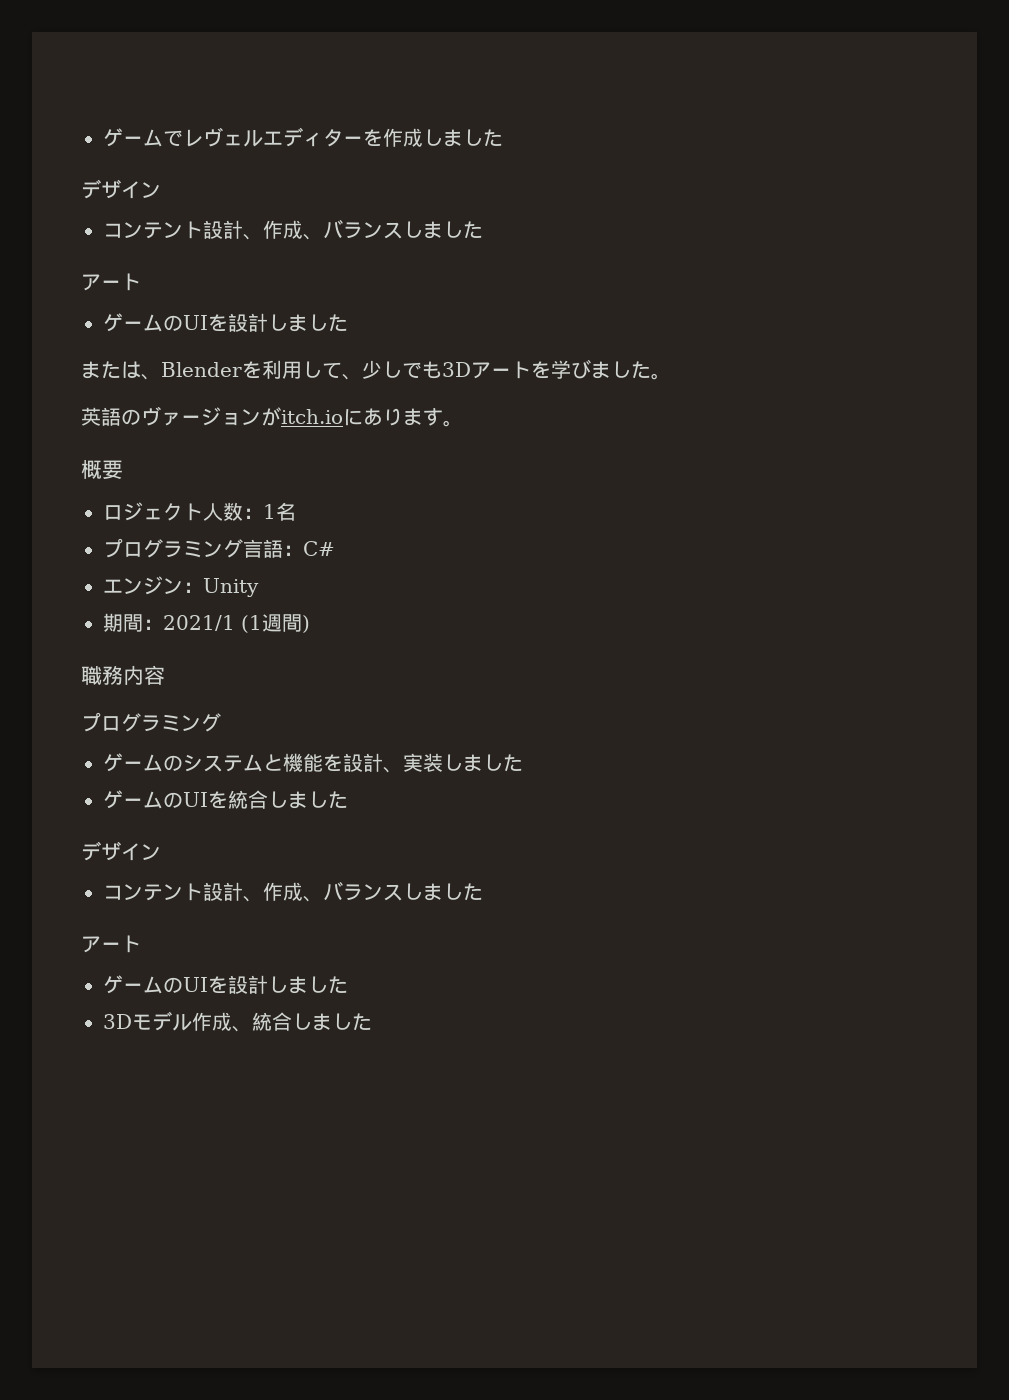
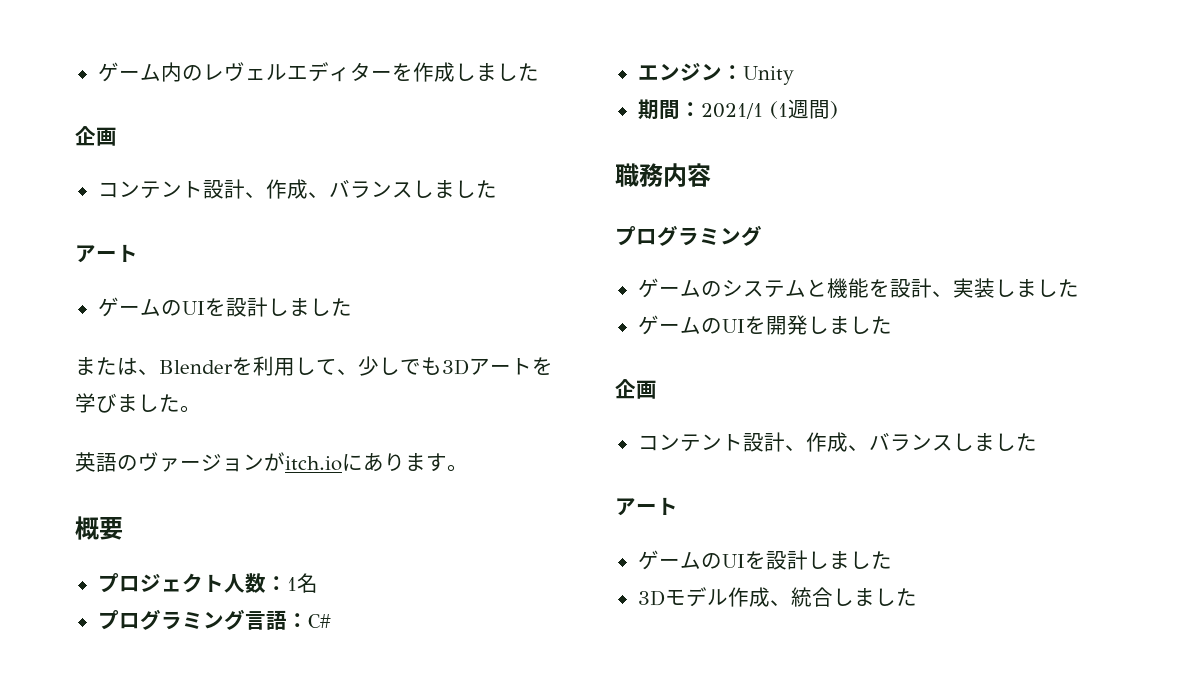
- ゲームでレヴェルエディターを作成しました
- デザイン
+ ゲーム内のレヴェルエディターを作成しました
+ 企画
- ロジェクト人数：1名
+ プロジェクト人数：1名
- ゲームのUIを統合しました
- デザイン
+ ゲームのUIを開発しました
+ 企画

